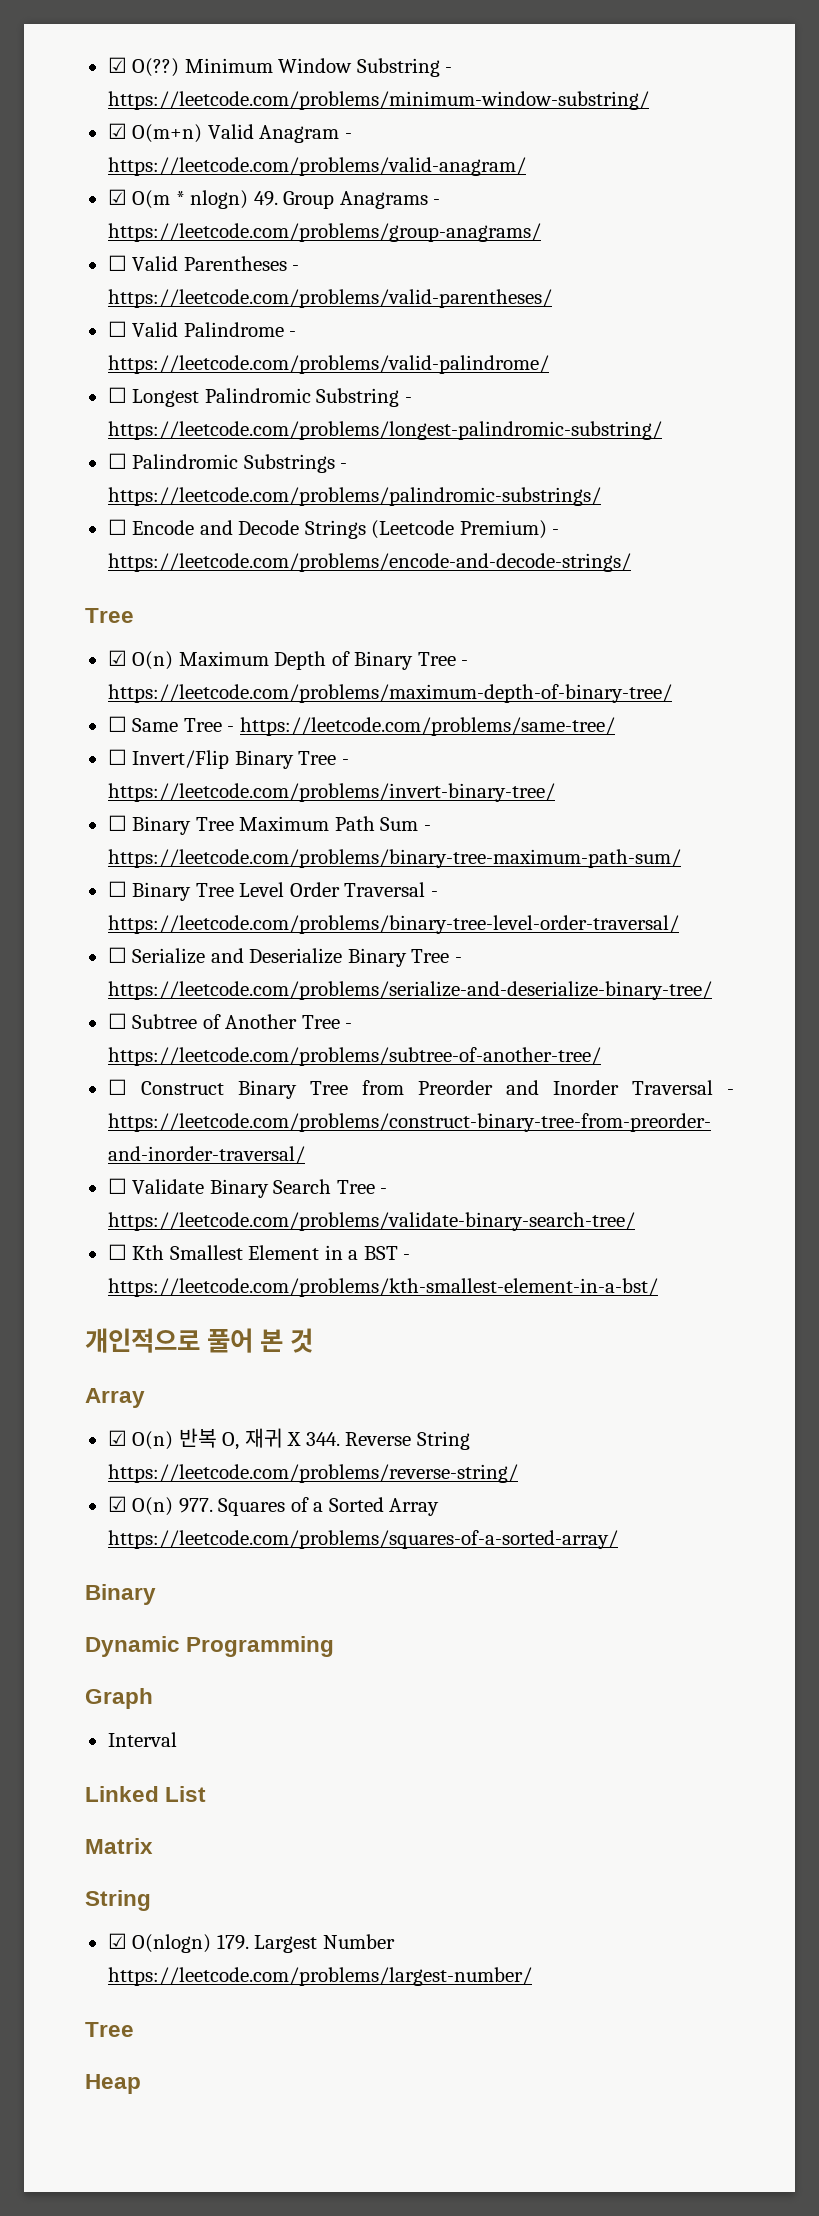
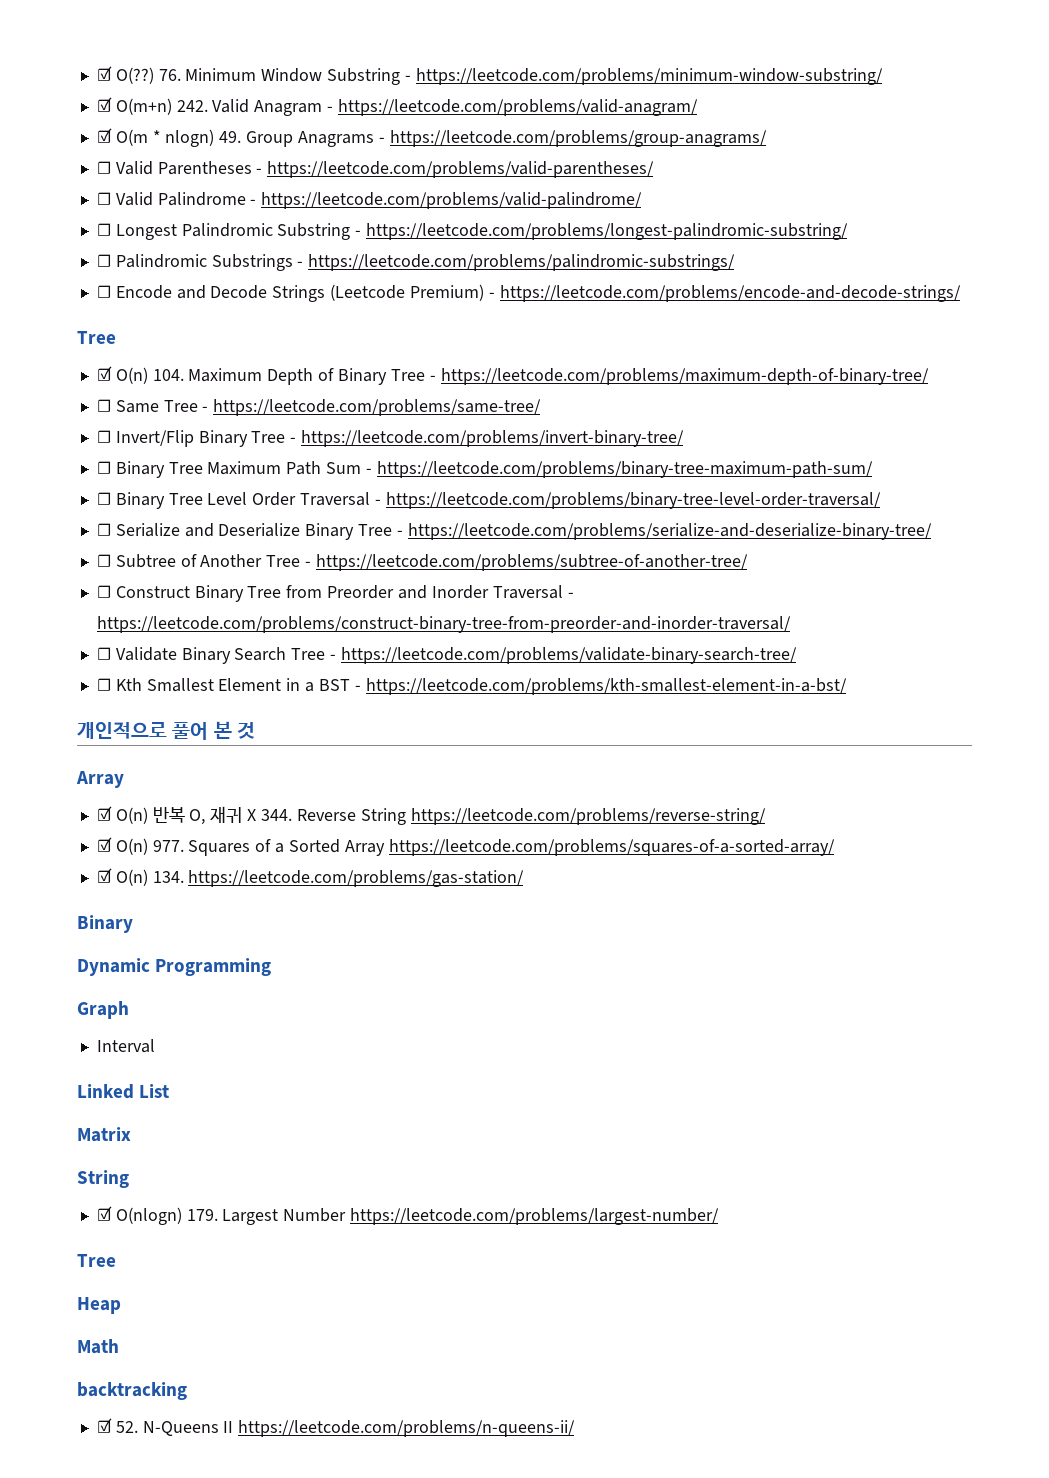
- Minimum Window Substring - https://leetcode.com/problems/minimum-window-substring/
+ 76. Minimum Window Substring - https://leetcode.com/problems/minimum-window-substring/
- ☑ O(m+n) Valid Anagram - https://leetcode.com/problems/valid-anagram/
+ ☑ O(m+n) 242. Valid Anagram - https://leetcode.com/problems/valid-anagram/
- ☑ O(n) Maximum Depth of Binary Tree - https://leetcode.com/problems/maximum-depth-of-binary-tree/
+ ☑ O(n) 104. Maximum Depth of Binary Tree - https://leetcode.com/problems/maximum-depth-of-binary-tree/
+ ☑ O(n) 134. https://leetcode.com/problems/gas-station/
+ Math
+ backtracking
+ ☑ 52. N-Queens II https://leetcode.com/problems/n-queens-ii/

